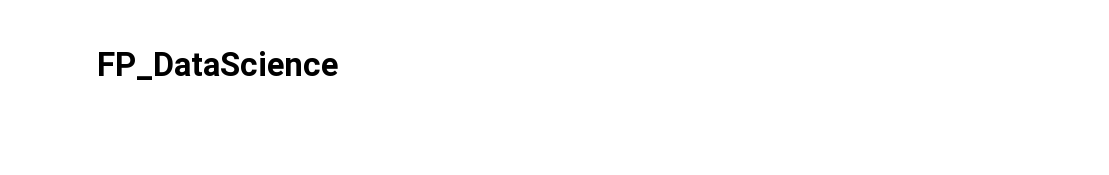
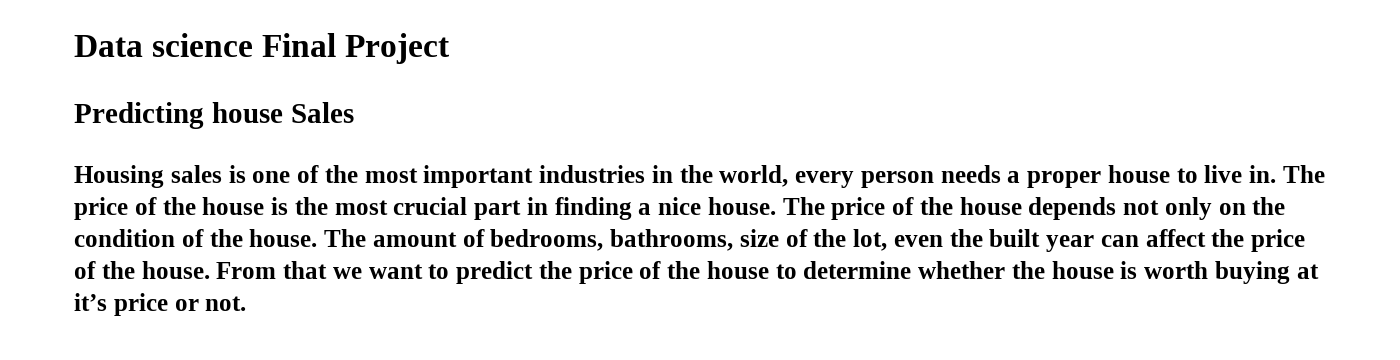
- FP_DataScience
+ Data science Final Project
+ Predicting house Sales
+ Housing sales is one of the most important industries in the world, every person needs a proper house to live in. The price of the house is the most crucial part in finding a nice house. The price of the house depends not only on the condition of the house. The amount of bedrooms, bathrooms, size of the lot, even the built year can affect the price of the house. From that we want to predict the price of the house to determine whether the house is worth buying at it’s price or not.

